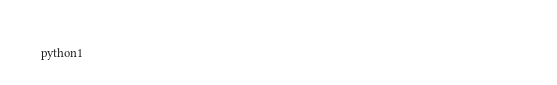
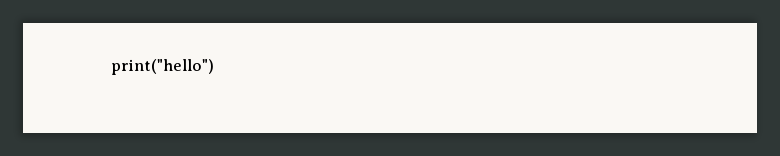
- python1
+ print("hello")

